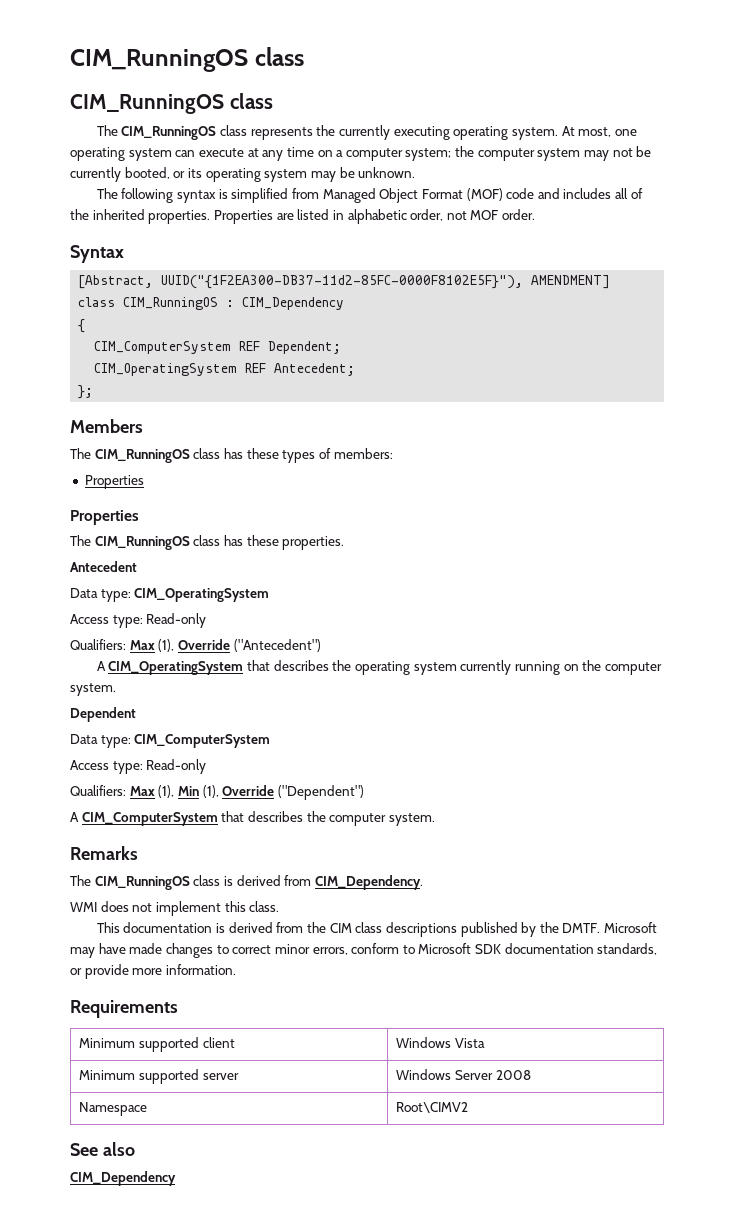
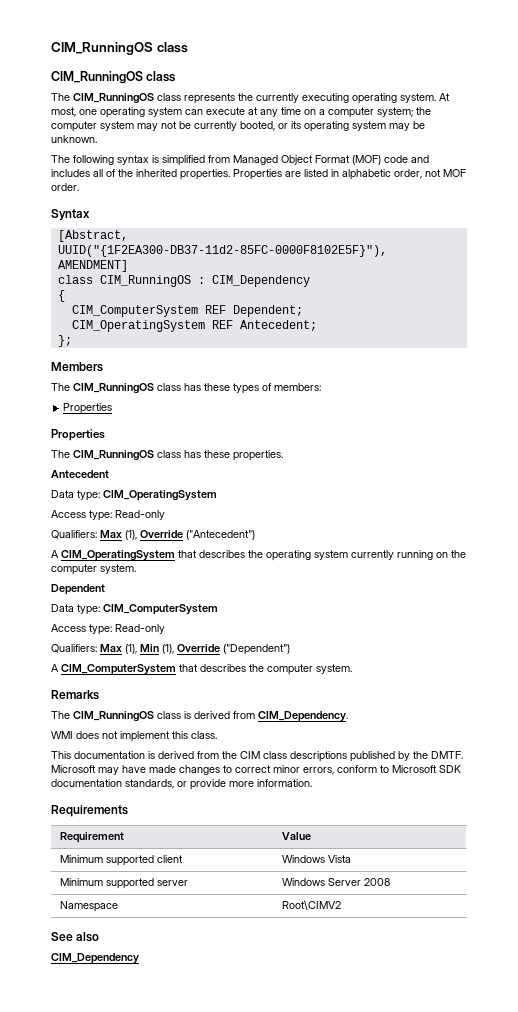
+ Requirement | Value

